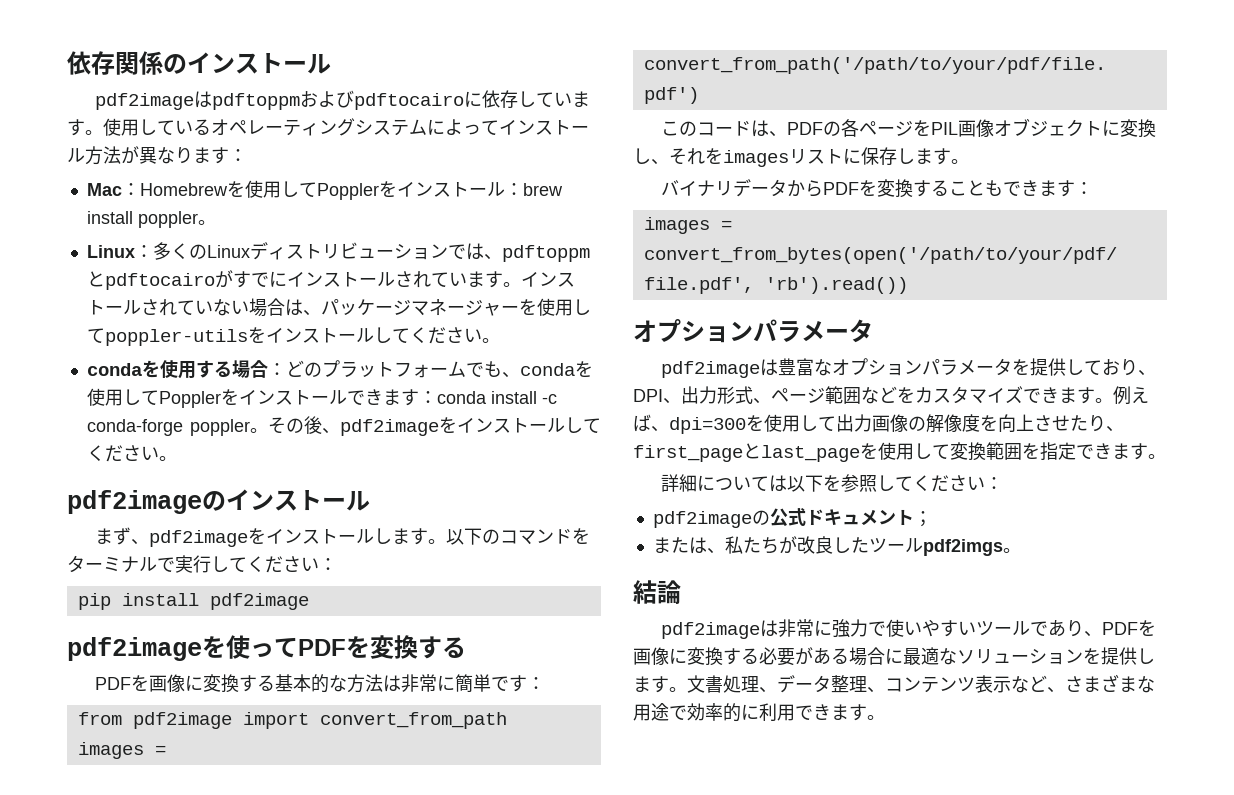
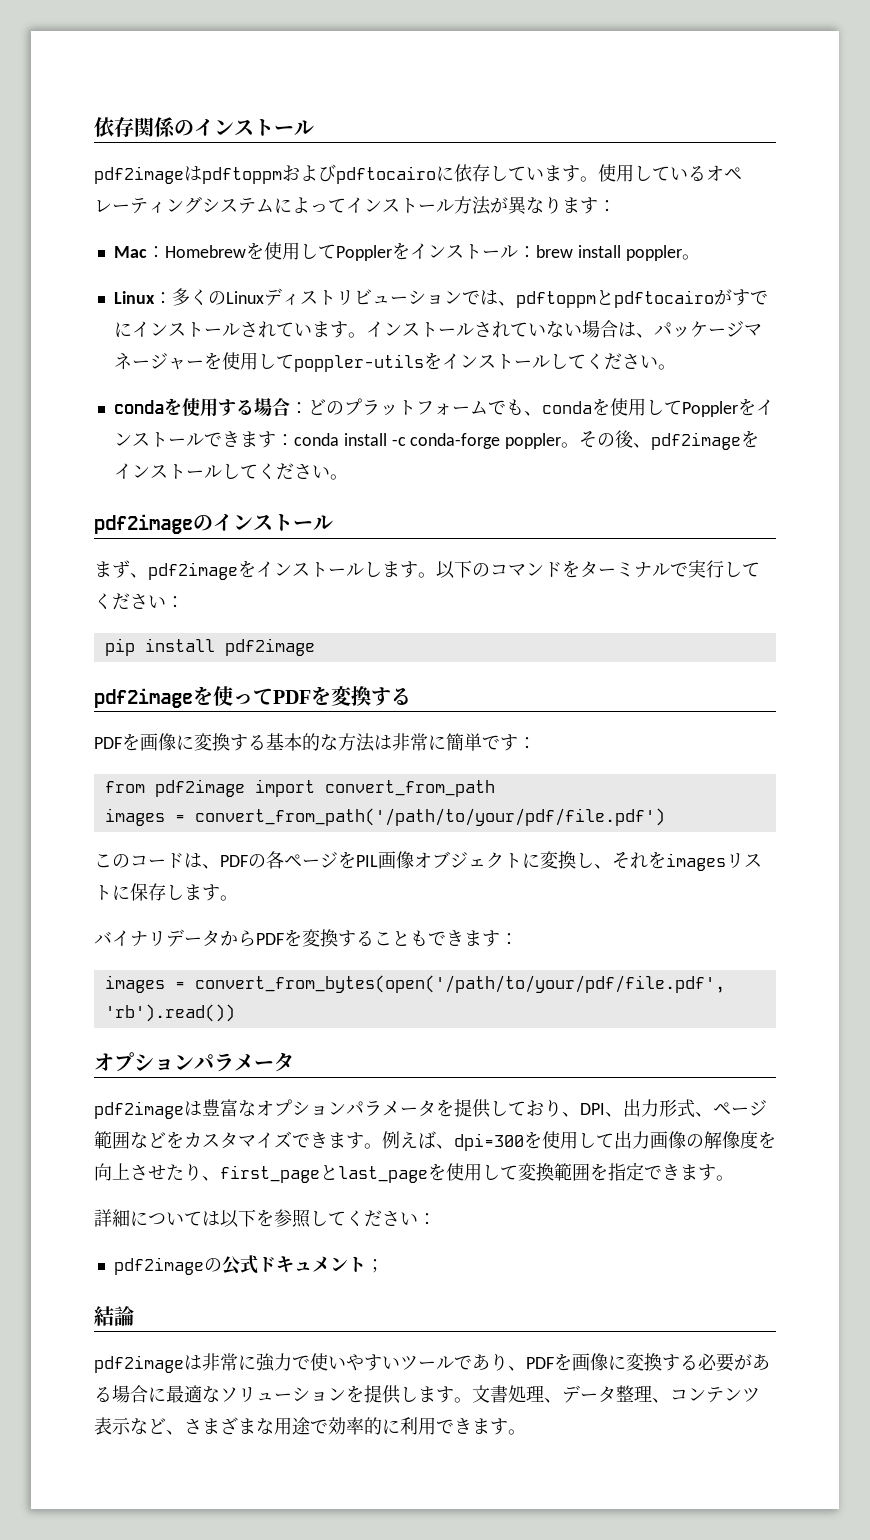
- または、私たちが改良したツールpdf2imgs。

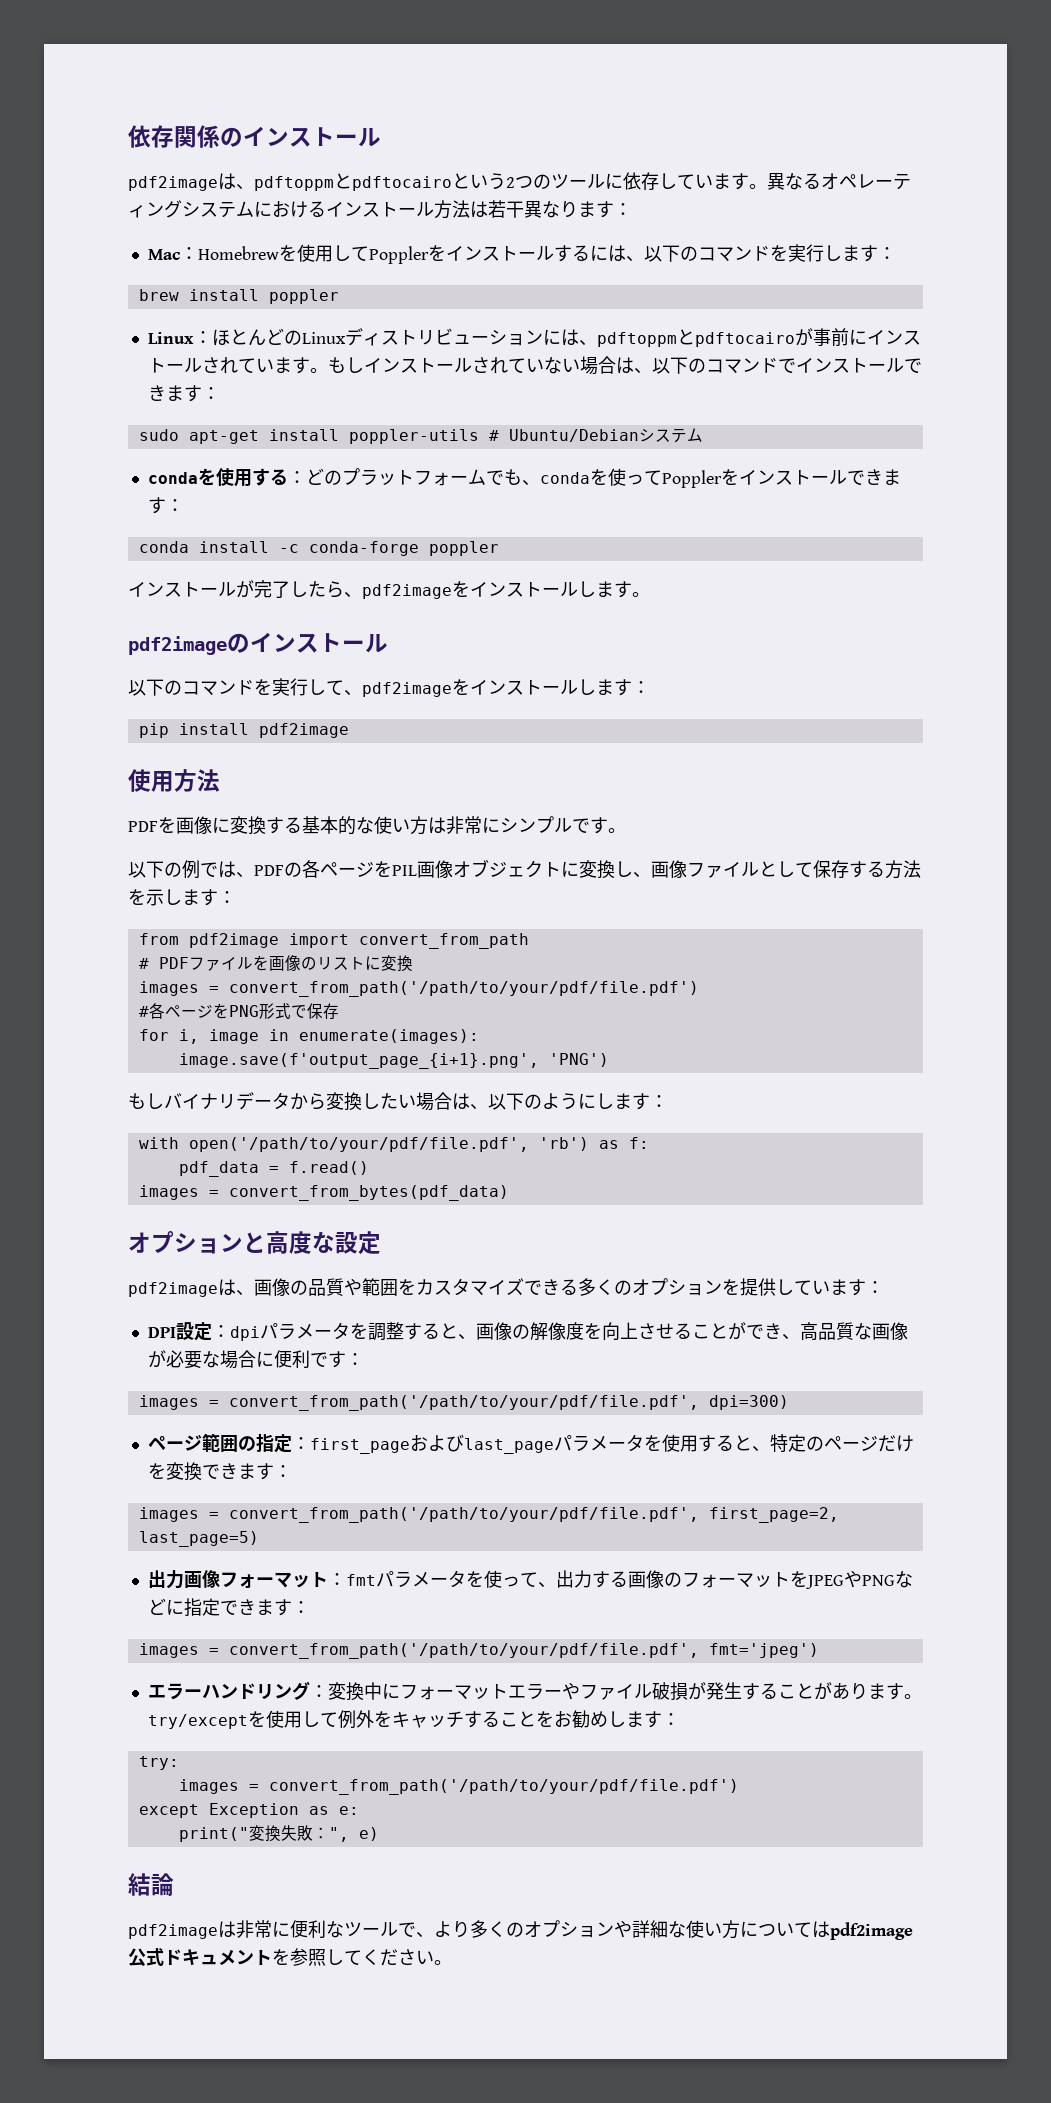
- pdf2imageはpdftoppmおよびpdftocairoに依存しています。
+ pdf2imageは、pdftoppmとpdftocairoという2つのツールに依存しています。
- 使用しているオペレーティングシステムによってインストール方法が異なります：
+ 異なるオペレーティングシステムにおけるインストール方法は若干異なります：
- Mac：Homebrewを使用してPopplerをインストール：brew install poppler。
+ Mac：Homebrewを使用してPopplerをインストールするには、以下のコマンドを実行します：
+ brew install poppler
- Linux：多くのLinuxディストリビューションでは、pdftoppmとpdftocairoがすでにインストールされています。
+ Linux：ほとんどのLinuxディストリビューションには、pdftoppmとpdftocairoが事前にインストールされています。
- インストールされていない場合は、パッケージマネージャーを使用してpoppler-utilsをインストールしてください。
+ もしインストールされていない場合は、以下のコマンドでインストールできます：
+ sudo apt-get install poppler-utils # Ubuntu/Debianシステム
- condaを使用する場合：どのプラットフォームでも、condaを使用してPopplerをインストールできます：conda install -c conda-forge poppler。その後、pdf2imageをインストールしてください。
+ condaを使用する：どのプラットフォームでも、condaを使ってPopplerをインストールできます：
+ conda install -c conda-forge poppler
+ インストールが完了したら、pdf2imageをインストールします。
  pdf2imageのインストール
- まず、pdf2imageをインストールします。以下のコマンドをターミナルで実行してください：
+ 以下のコマンドを実行して、pdf2imageをインストールします：
  pip install pdf2image
- pdf2imageを使ってPDFを変換する
+ 使用方法
- PDFを画像に変換する基本的な方法は非常に簡単です：
+ PDFを画像に変換する基本的な使い方は非常にシンプルです。
+ 以下の例では、PDFの各ページをPIL画像オブジェクトに変換し、画像ファイルとして保存する方法を示します：
  from pdf2image import convert_from_path
+ # PDFファイルを画像のリストに変換
  images = convert_from_path('/path/to/your/pdf/file.pdf')
- このコードは、PDFの各ページをPIL画像オブジェクトに変換し、それをimagesリストに保存します。
- バイナリデータからPDFを変換することもできます：
- images = convert_from_bytes(open('/path/to/your/pdf/file.pdf', 'rb').read())
- オプションパラメータ
- pdf2imageは豊富なオプションパラメータを提供しており、DPI、出力形式、ページ範囲などをカスタマイズできます。例えば、dpi=300を使用して出力画像の解像度を向上させたり、first_pageとlast_pageを使用して変換範囲を指定できます。
- 詳細については以下を参照してください：
- pdf2imageの公式ドキュメント；
+ #各ページをPNG形式で保存
+ for i, image in enumerate(images):
+ image.save(f'output_page_{i+1}.png', 'PNG')
+ もしバイナリデータから変換したい場合は、以下のようにします：
+ with open('/path/to/your/pdf/file.pdf', 'rb') as f:
+ pdf_data = f.read()
+ images = convert_from_bytes(pdf_data)
+ オプションと高度な設定
+ pdf2imageは、画像の品質や範囲をカスタマイズできる多くのオプションを提供しています：
+ DPI設定：dpiパラメータを調整すると、画像の解像度を向上させることができ、高品質な画像が必要な場合に便利です：
+ images = convert_from_path('/path/to/your/pdf/file.pdf', dpi=300)
+ ページ範囲の指定：first_pageおよびlast_pageパラメータを使用すると、特定のページだけを変換できます：
+ images = convert_from_path('/path/to/your/pdf/file.pdf', first_page=2, last_page=5)
+ 出力画像フォーマット：fmtパラメータを使って、出力する画像のフォーマットをJPEGやPNGなどに指定できます：
+ images = convert_from_path('/path/to/your/pdf/file.pdf', fmt='jpeg')
+ エラーハンドリング：変換中にフォーマットエラーやファイル破損が発生することがあります。try/exceptを使用して例外をキャッチすることをお勧めします：
+ try:
+ images = convert_from_path('/path/to/your/pdf/file.pdf')
+ except Exception as e:
+ print("変換失敗：", e)
  結論
- pdf2imageは非常に強力で使いやすいツールであり、PDFを画像に変換する必要がある場合に最適なソリューションを提供します。文書処理、データ整理、コンテンツ表示など、さまざまな用途で効率的に利用できます。
+ pdf2imageは非常に便利なツールで、より多くのオプションや詳細な使い方についてはpdf2image公式ドキュメントを参照してください。

